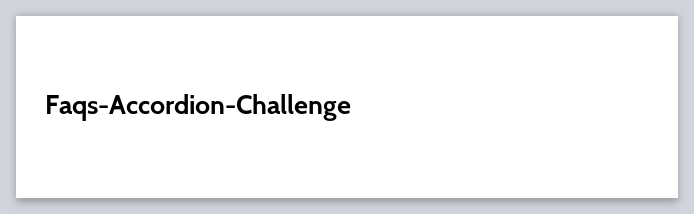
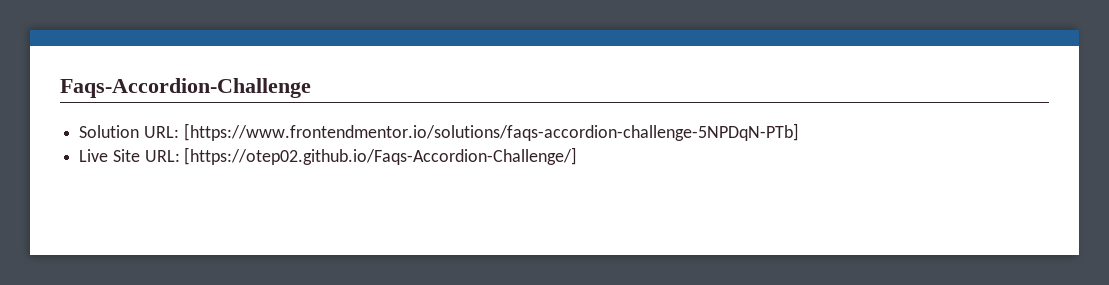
+ Solution URL: [https://www.frontendmentor.io/solutions/faqs-accordion-challenge-5NPDqN-PTb]
+ Live Site URL: [https://otep02.github.io/Faqs-Accordion-Challenge/]

